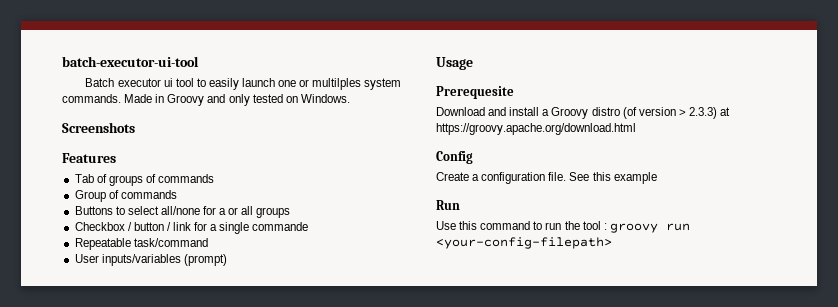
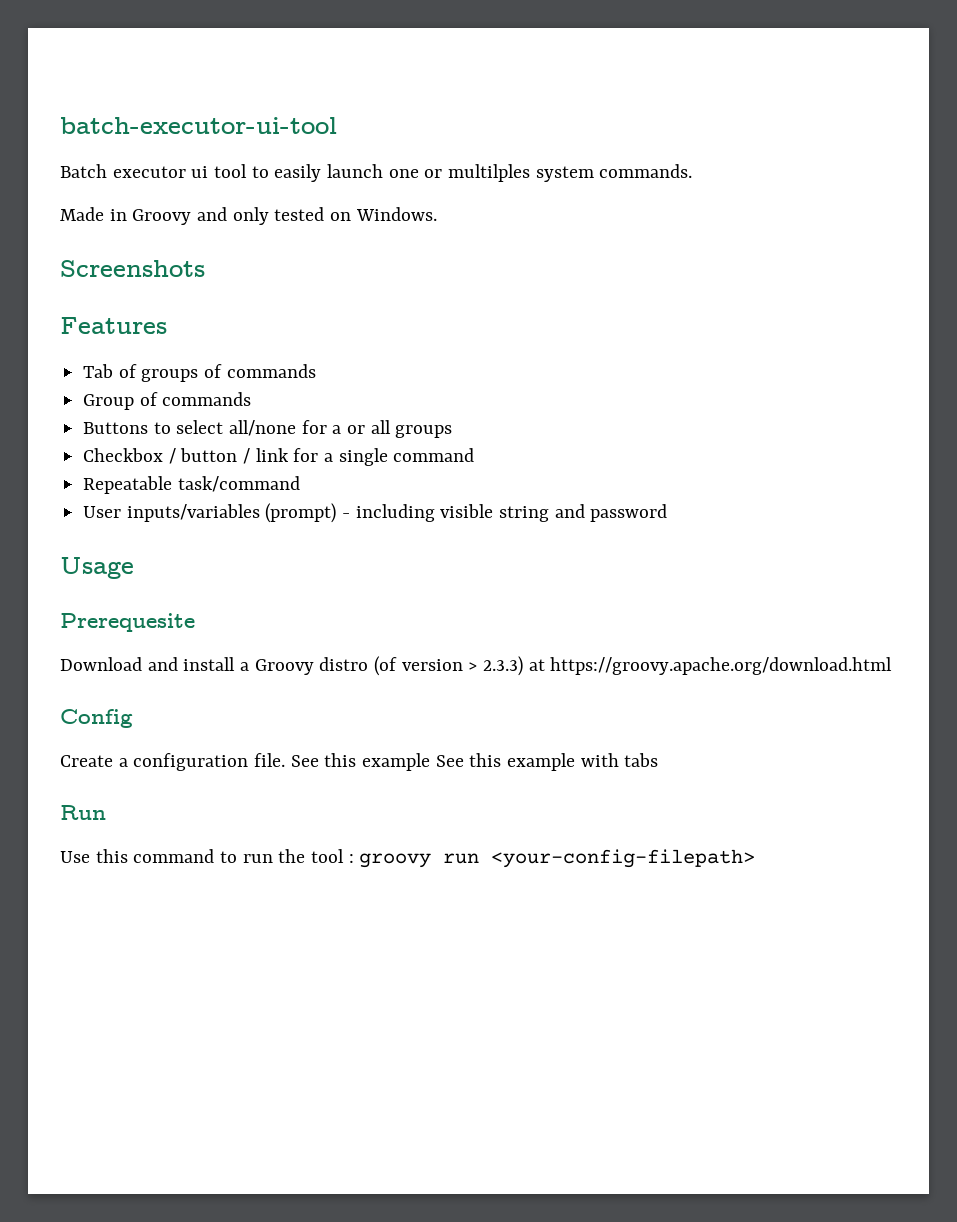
- Batch executor ui tool to easily launch one or multilples system commands. Made in Groovy and only tested on Windows.
+ Batch executor ui tool to easily launch one or multilples system commands.
+ Made in Groovy and only tested on Windows.
- Checkbox / button / link for a single commande
+ Checkbox / button / link for a single command
- User inputs/variables (prompt)
+ User inputs/variables (prompt) - including visible string and password
- See this example
+ See this example See this example with tabs

